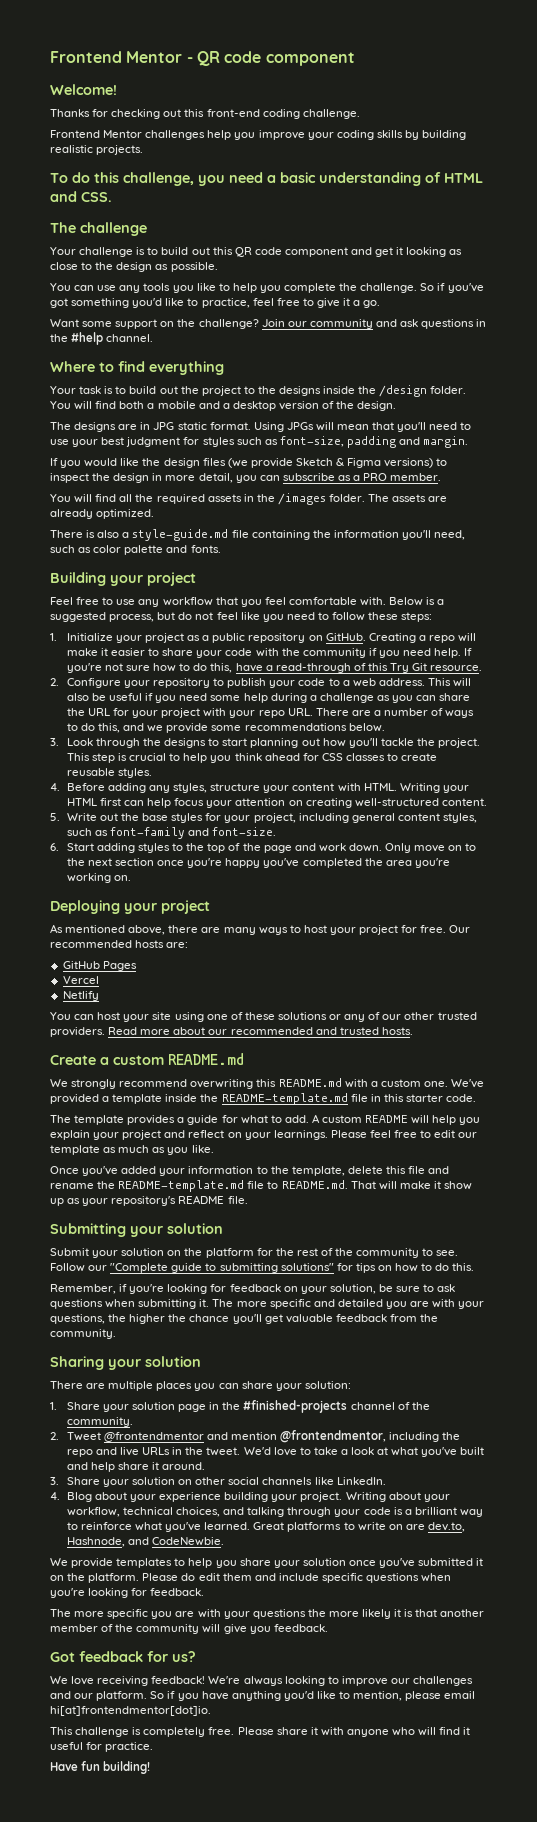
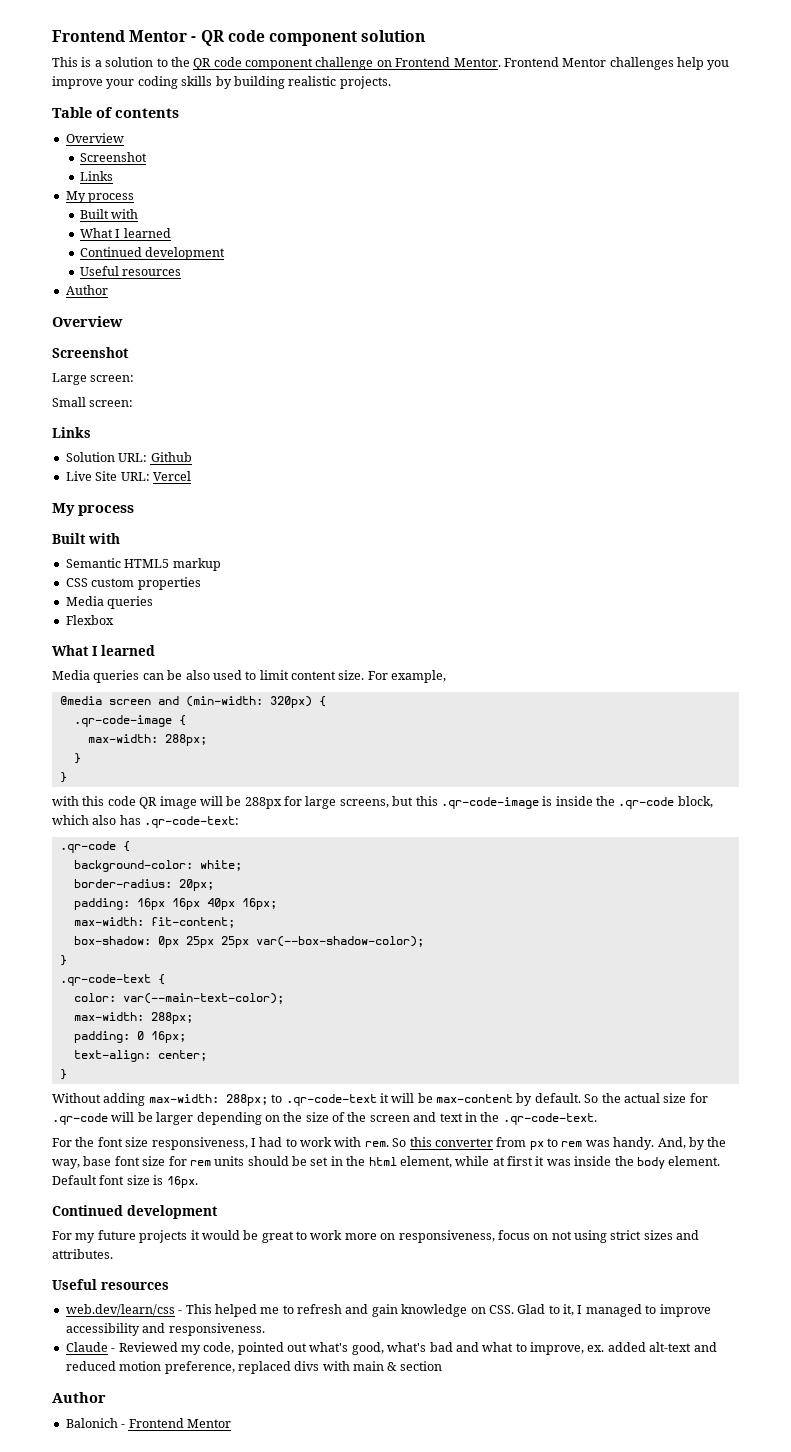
- Frontend Mentor - QR code component
- Welcome!
- Thanks for checking out this front-end coding challenge.
- Frontend Mentor challenges help you improve your coding skills by building realistic projects.
+ Frontend Mentor - QR code component solution
+ This is a solution to the QR code component challenge on Frontend Mentor. Frontend Mentor challenges help you improve your coding skills by building realistic projects.
- To do this challenge, you need a basic understanding of HTML and CSS.
- The challenge
- Your challenge is to build out this QR code component and get it looking as close to the design as possible.
- You can use any tools you like to help you complete the challenge. So if you've got something you'd like to practice, feel free to give it a go.
- Want some support on the challenge? Join our community and ask questions in the #help channel.
- Where to find everything
- Your task is to build out the project to the designs inside the /design folder. You will find both a mobile and a desktop version of the design.
- The designs are in JPG static format. Using JPGs will mean that you'll need to use your best judgment for styles such as font-size, padding and margin.
- If you would like the design files (we provide Sketch & Figma versions) to inspect the design in more detail, you can subscribe as a PRO member.
- You will find all the required assets in the /images folder. The assets are already optimized.
- There is also a style-guide.md file containing the information you'll need, such as color palette and fonts.
- Building your project
- Feel free to use any workflow that you feel comfortable with. Below is a suggested process, but do not feel like you need to follow these steps:
- 1. Initialize your project as a public repository on GitHub. Creating a repo will make it easier to share your code with the community if you need help. If you're not sure how to do this, have a read-through of this Try Git resource.
- 2. Configure your repository to publish your code to a web address. This will also be useful if you need some help during a challenge as you can share the URL for your project with your repo URL. There are a number of ways to do this, and we provide some recommendations below.
- 3. Look through the designs to start planning out how you'll tackle the project. This step is crucial to help you think ahead for CSS classes to create reusable styles.
- 4. Before adding any styles, structure your content with HTML. Writing your HTML first can help focus your attention on creating well-structured content.
- 5. Write out the base styles for your project, including general content styles, such as font-family and font-size.
- 6. Start adding styles to the top of the page and work down. Only move on to the next section once you're happy you've completed the area you're working on.
- Deploying your project
- As mentioned above, there are many ways to host your project for free. Our recommended hosts are:
- GitHub Pages
- Vercel
- Netlify
- You can host your site using one of these solutions or any of our other trusted providers. Read more about our recommended and trusted hosts.
- Create a custom README.md
- We strongly recommend overwriting this README.md with a custom one. We've provided a template inside the README-template.md file in this starter code.
- The template provides a guide for what to add. A custom README will help you explain your project and reflect on your learnings. Please feel free to edit our template as much as you like.
- Once you've added your information to the template, delete this file and rename the README-template.md file to README.md. That will make it show up as your repository's README file.
- Submitting your solution
- Submit your solution on the platform for the rest of the community to see. Follow our "Complete guide to submitting solutions" for tips on how to do this.
- Remember, if you're looking for feedback on your solution, be sure to ask questions when submitting it. The more specific and detailed you are with your questions, the higher the chance you'll get valuable feedback from the community.
- Sharing your solution
- There are multiple places you can share your solution:
- 1. Share your solution page in the #finished-projects channel of the community.
- 2. Tweet @frontendmentor and mention @frontendmentor, including the repo and live URLs in the tweet. We'd love to take a look at what you've built and help share it around.
- 3. Share your solution on other social channels like LinkedIn.
- 4. Blog about your experience building your project. Writing about your workflow, technical choices, and talking through your code is a brilliant way to reinforce what you've learned. Great platforms to write on are dev.to, Hashnode, and CodeNewbie.
- We provide templates to help you share your solution once you've submitted it on the platform. Please do edit them and include specific questions when you're looking for feedback.
- The more specific you are with your questions the more likely it is that another member of the community will give you feedback.
- Got feedback for us?
- We love receiving feedback! We're always looking to improve our challenges and our platform. So if you have anything you'd like to mention, please email hi[at]frontendmentor[dot]io.
- This challenge is completely free. Please share it with anyone who will find it useful for practice.
- Have fun building!
+ Table of contents
+ Overview
+ Screenshot
+ Links
+ My process
+ Built with
+ What I learned
+ Continued development
+ Useful resources
+ Author
+ Overview
+ Screenshot
+ Large screen:
+ Small screen:
+ Links
+ Solution URL: Github
+ Live Site URL: Vercel
+ My process
+ Built with
+ Semantic HTML5 markup
+ CSS custom properties
+ Media queries
+ Flexbox
+ What I learned
+ Media queries can be also used to limit content size. For example,
+ @media screen and (min-width: 320px) {
+ .qr-code-image {
+ max-width: 288px;
+ }
+ }
+ with this code QR image will be 288px for large screens, but this .qr-code-image is inside the .qr-code block, which also has .qr-code-text:
+ .qr-code {
+ background-color: white;
+ border-radius: 20px;
+ padding: 16px 16px 40px 16px;
+ max-width: fit-content;
+ box-shadow: 0px 25px 25px var(--box-shadow-color);
+ }
+ .qr-code-text {
+ color: var(--main-text-color);
+ max-width: 288px;
+ padding: 0 16px;
+ text-align: center;
+ }
+ Without adding max-width: 288px; to .qr-code-text it will be max-content by default. So the actual size for .qr-code will be larger depending on the size of the screen and text in the .qr-code-text.
+ For the font size responsiveness, I had to work with rem. So this converter from px to rem was handy. And, by the way, base font size for rem units should be set in the html element, while at first it was inside the body element. Default font size is 16px.
+ Continued development
+ For my future projects it would be great to work more on responsiveness, focus on not using strict sizes and attributes.
+ Useful resources
+ web.dev/learn/css - This helped me to refresh and gain knowledge on CSS. Glad to it, I managed to improve accessibility and responsiveness.
+ Claude - Reviewed my code, pointed out what's good, what's bad and what to improve, ex. added alt-text and reduced motion preference, replaced divs with main & section
+ Author
+ Balonich - Frontend Mentor

